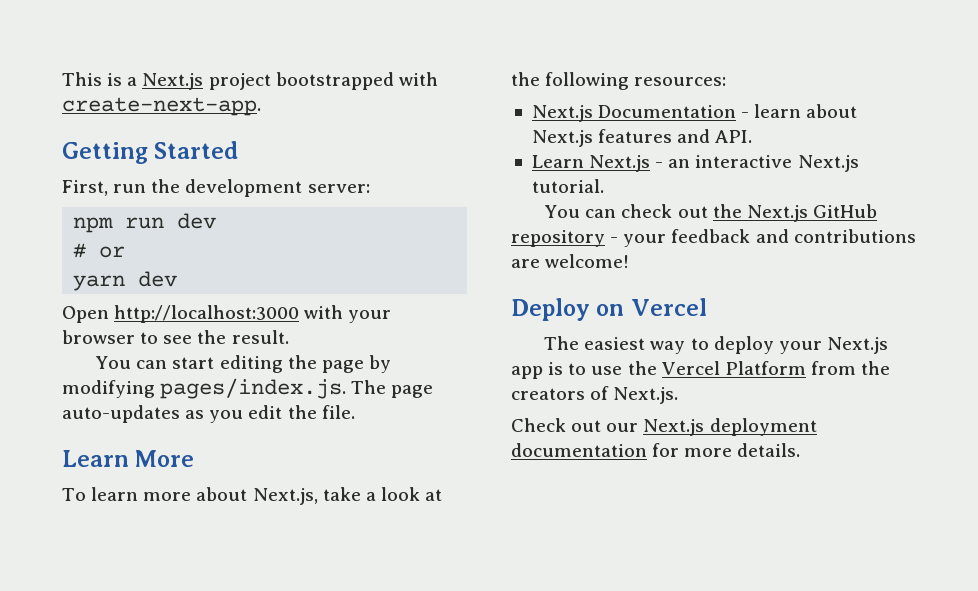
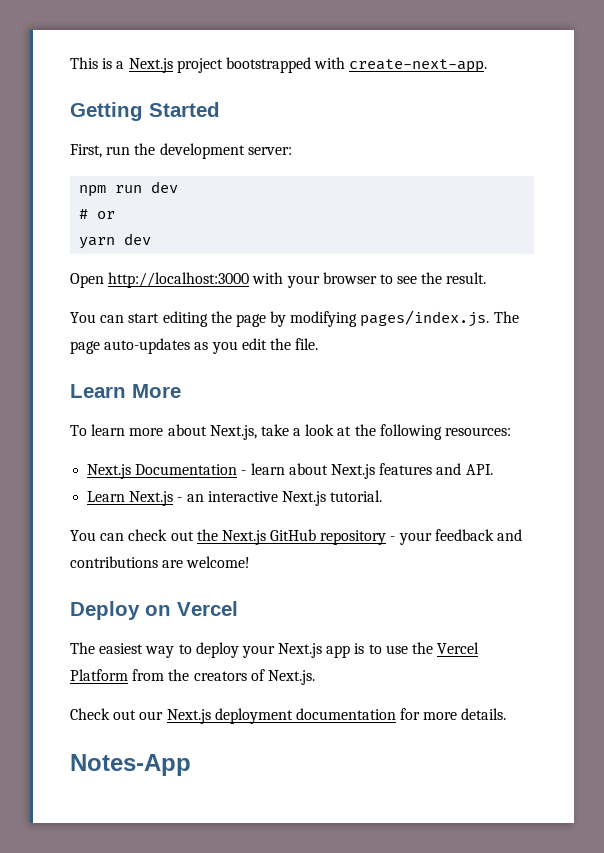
+ Notes-App

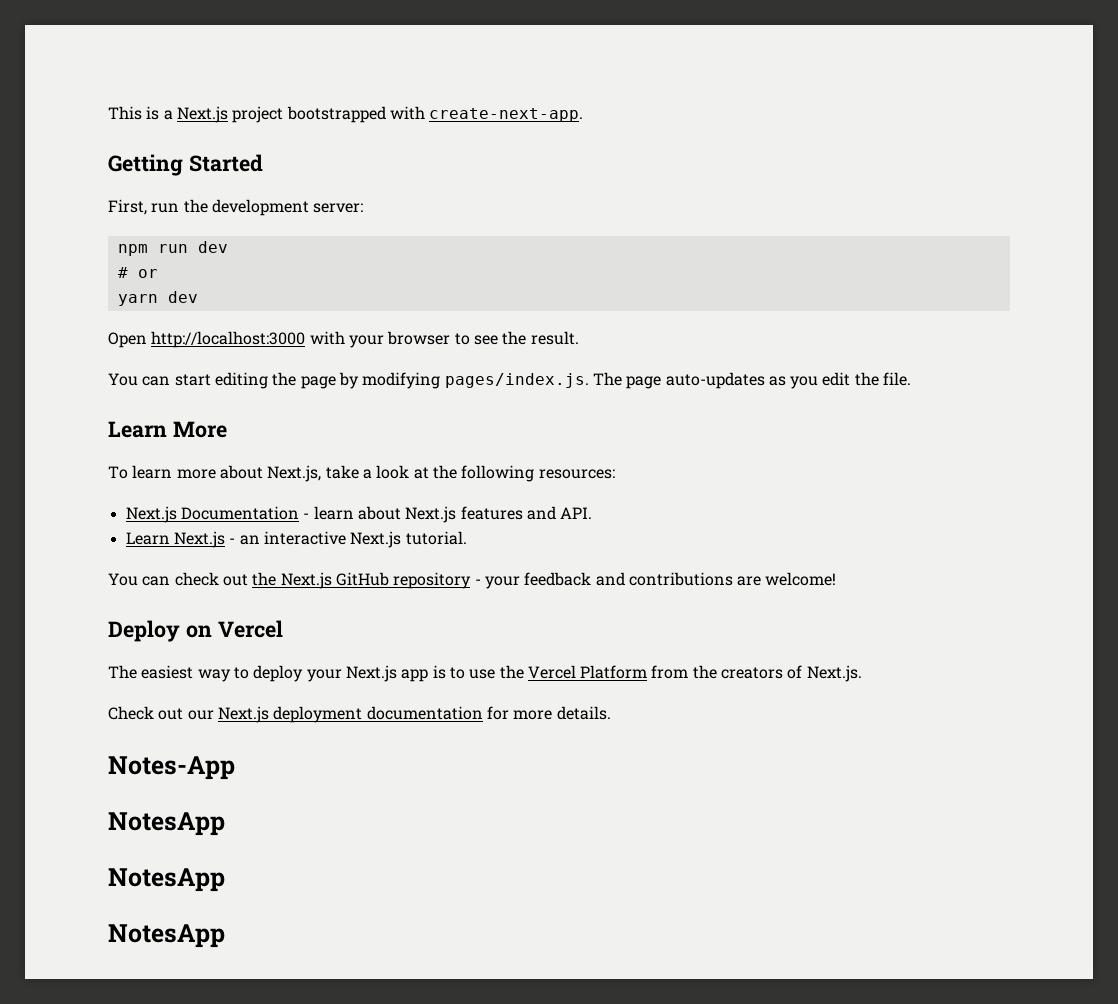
  Notes-App
+ NotesApp
+ NotesApp
+ NotesApp

